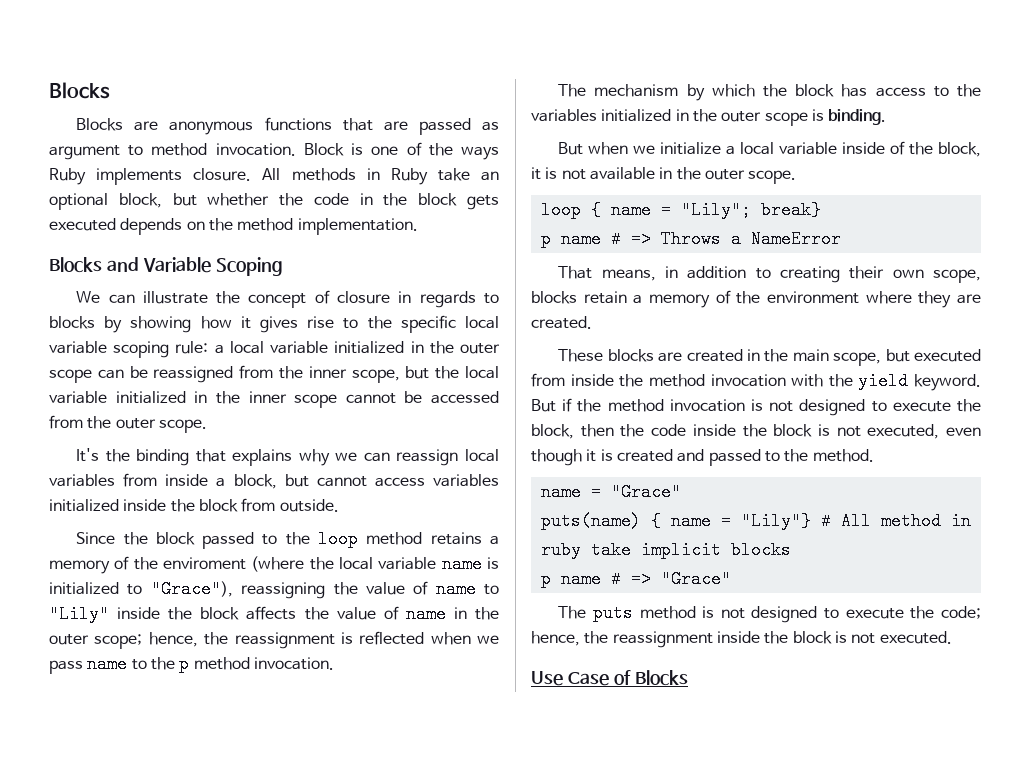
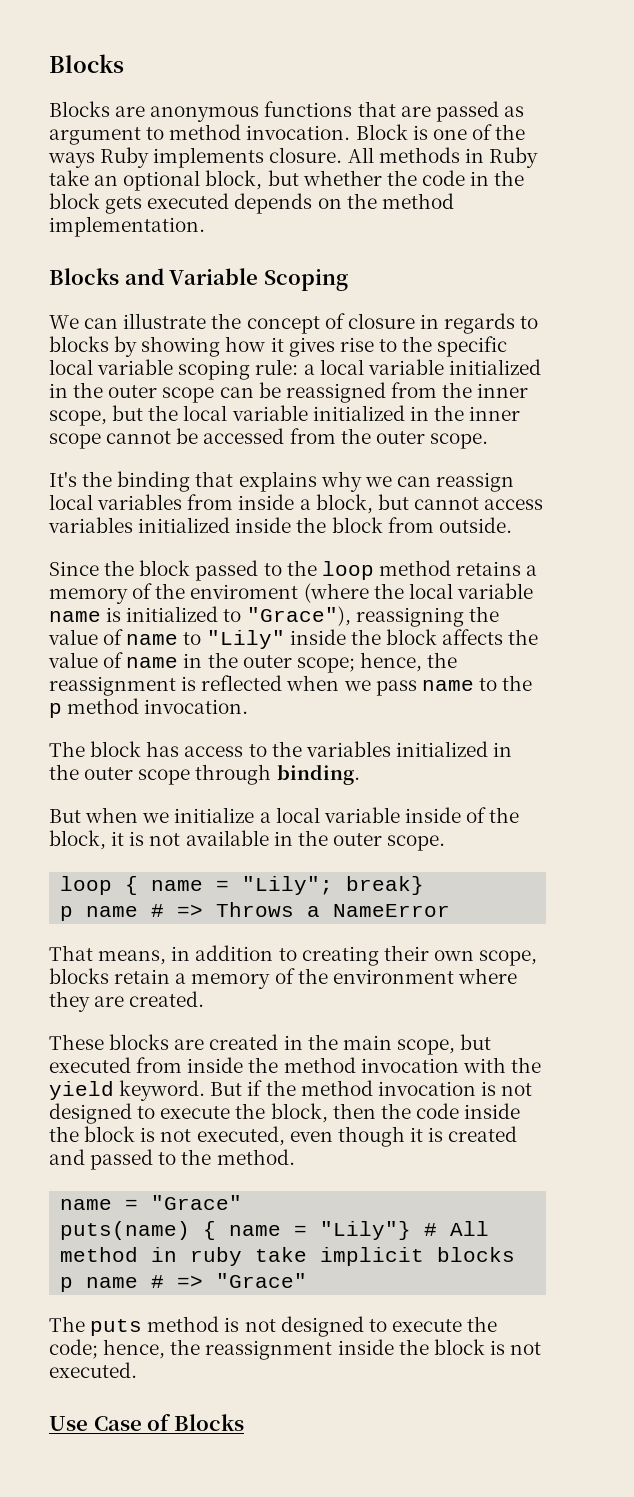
- The mechanism by which the block has access to the variables initialized in the outer scope is binding.
+ The block has access to the variables initialized in the outer scope through binding.

